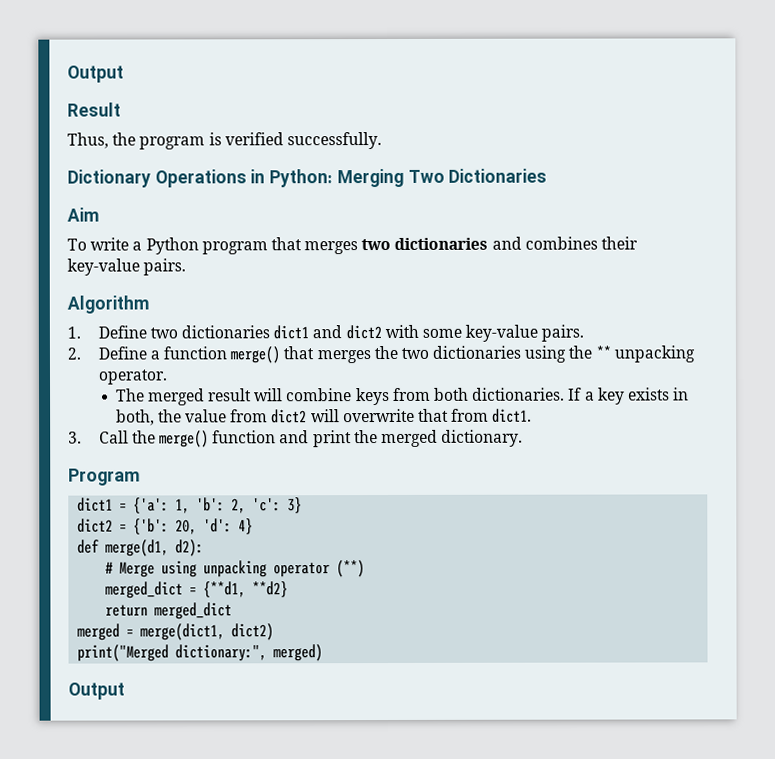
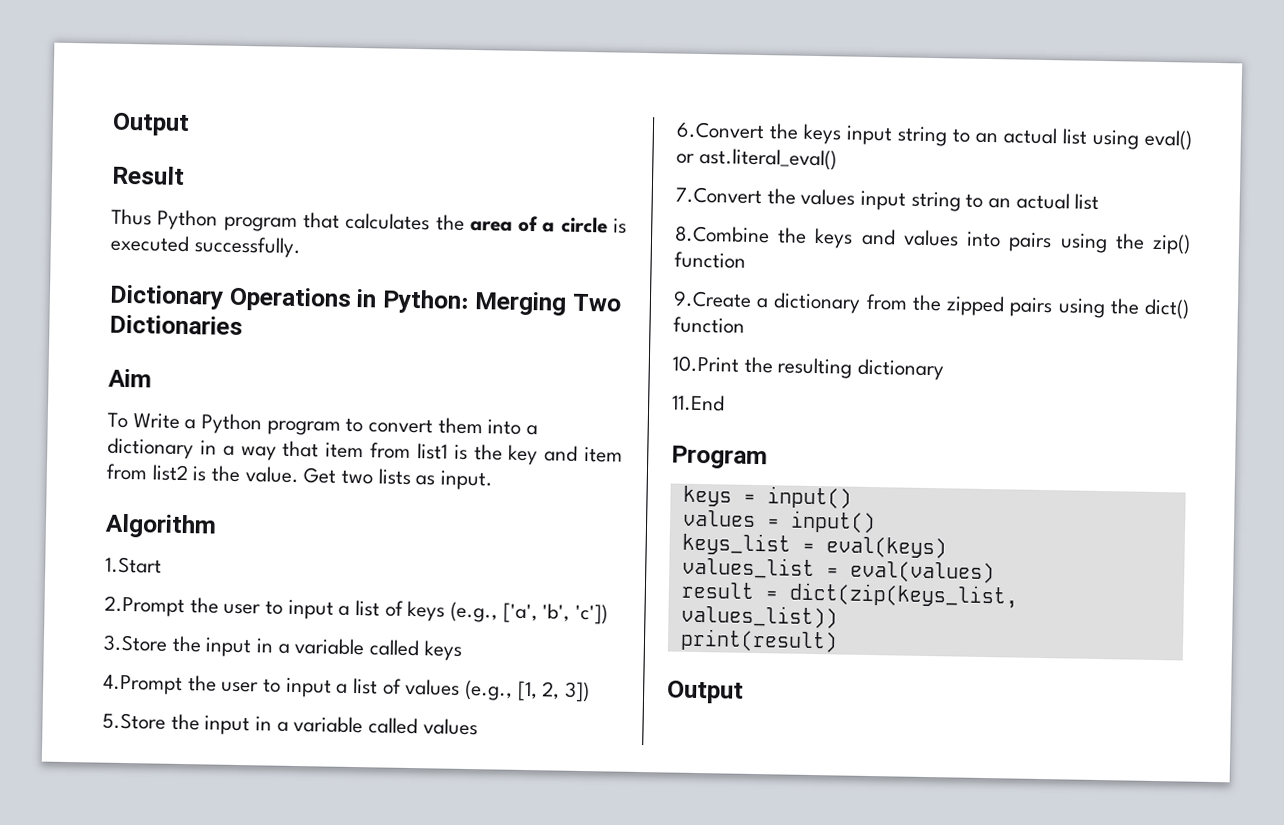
- Thus, the program is verified successfully.
+ Thus Python program that calculates the area of a circle is executed successfully.
- To write a Python program that merges two dictionaries and combines their key-value pairs.
+ To Write a Python program to convert them into a dictionary in a way that item from list1 is the key and item from list2 is the value. Get two lists as input.
  Algorithm
- 1. Define two dictionaries dict1 and dict2 with some key-value pairs.
- 2. Define a function merge() that merges the two dictionaries using the ** unpacking operator.
- The merged result will combine keys from both dictionaries. If a key exists in both, the value from dict2 will overwrite that from dict1.
- 3. Call the merge() function and print the merged dictionary.
+ 1.Start
+ 2.Prompt the user to input a list of keys (e.g., ['a', 'b', 'c'])
+ 3.Store the input in a variable called keys
+ 4.Prompt the user to input a list of values (e.g., [1, 2, 3])
+ 5.Store the input in a variable called values
+ 6.Convert the keys input string to an actual list using eval() or ast.literal_eval()
+ 7.Convert the values input string to an actual list
+ 8.Combine the keys and values into pairs using the zip() function
+ 9.Create a dictionary from the zipped pairs using the dict() function
+ 10.Print the resulting dictionary
+ 11.End
  Program
- dict1 = {'a': 1, 'b': 2, 'c': 3}
- dict2 = {'b': 20, 'd': 4}
- def merge(d1, d2):
- # Merge using unpacking operator (**)
- merged_dict = {**d1, **d2}
- return merged_dict
- merged = merge(dict1, dict2)
- print("Merged dictionary:", merged)
+ keys = input()
+ values = input()
+ keys_list = eval(keys)
+ values_list = eval(values)
+ result = dict(zip(keys_list, values_list))
+ print(result)

